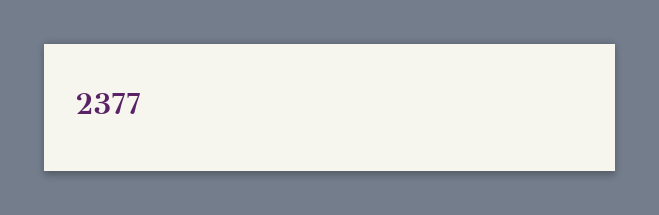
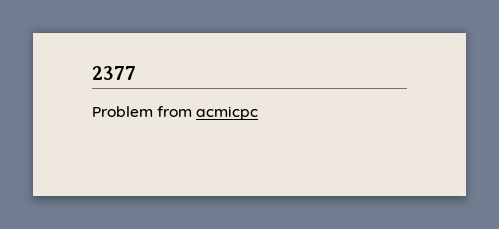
+ Problem from acmicpc

